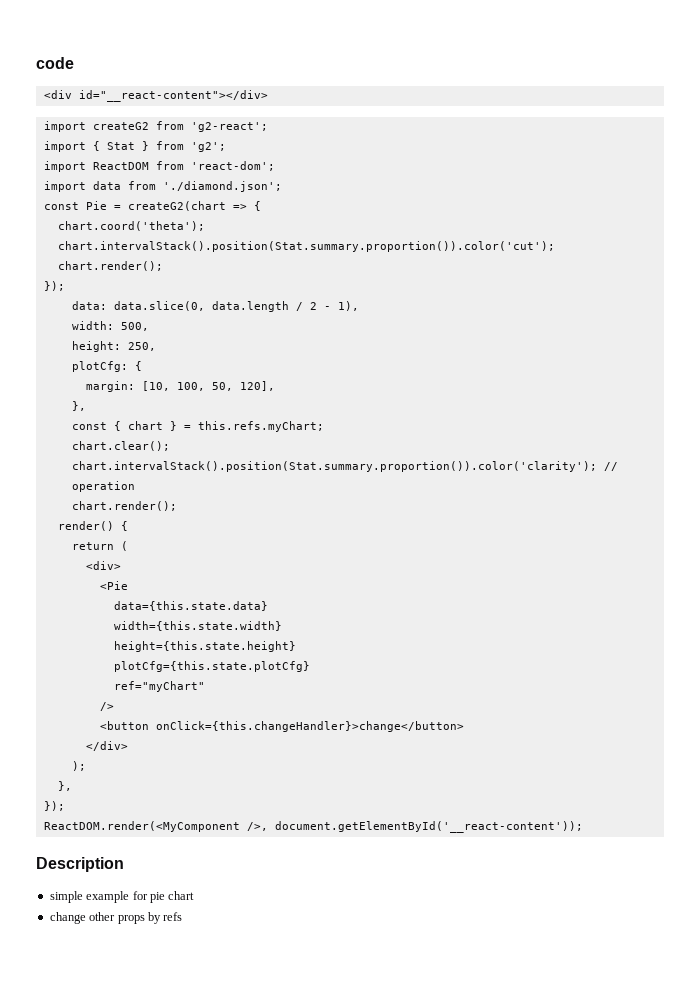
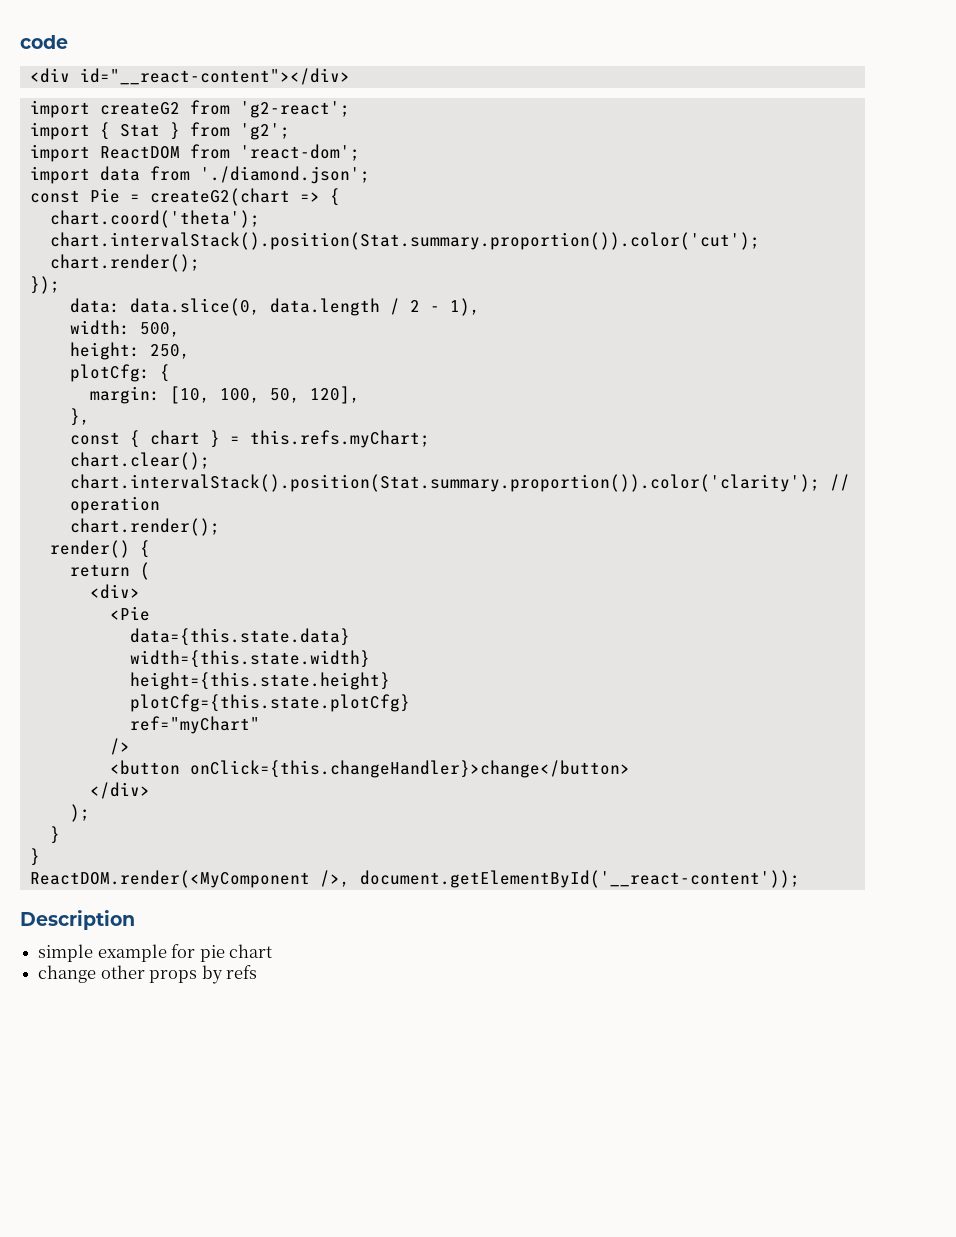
  );
- },
- });
+ }
+ }

